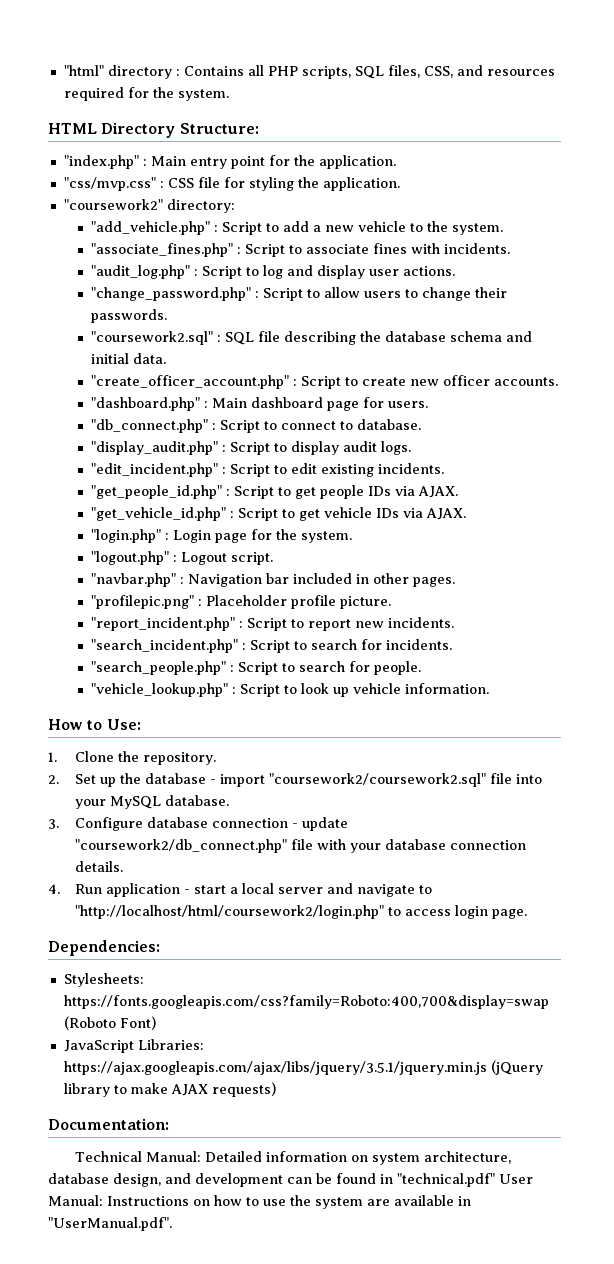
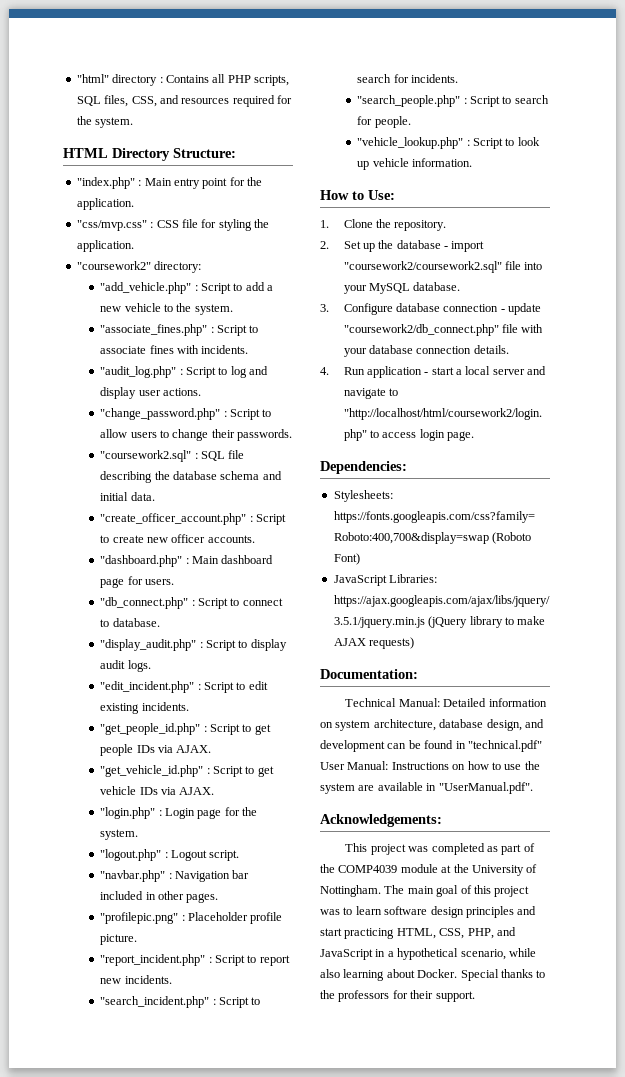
+ Acknowledgements:
+ This project was completed as part of the COMP4039 module at the University of Nottingham. The main goal of this project was to learn software design principles and start practicing HTML, CSS, PHP, and JavaScript in a hypothetical scenario, while also learning about Docker. Special thanks to the professors for their support.

